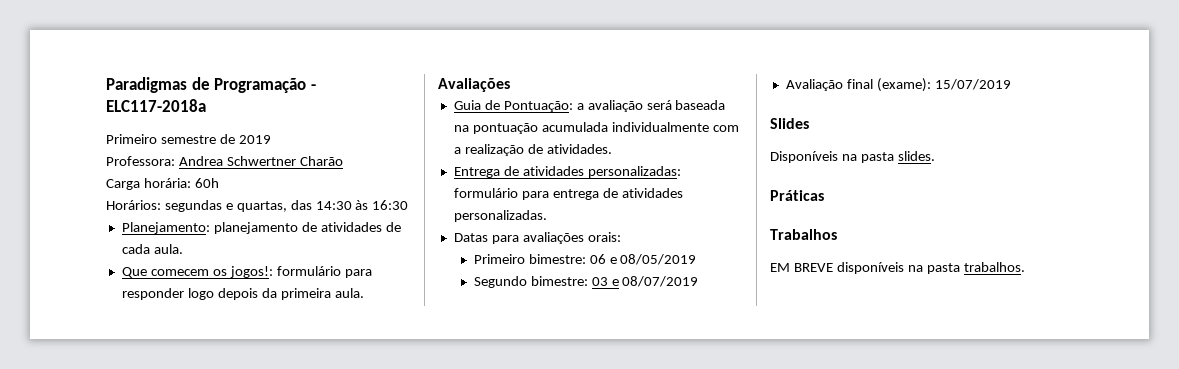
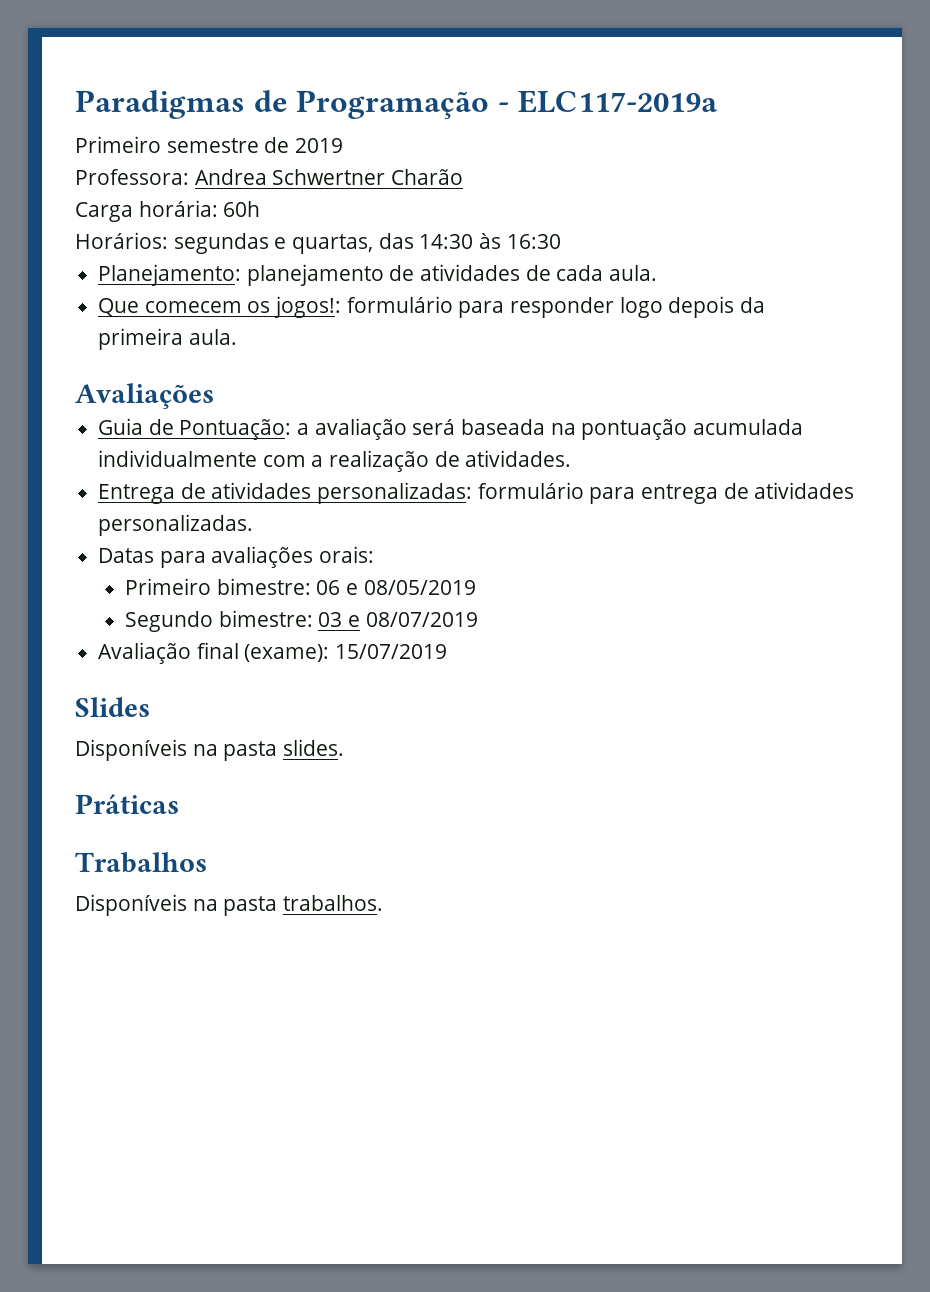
- Paradigmas de Programação - ELC117-2018a
+ Paradigmas de Programação - ELC117-2019a
- EM BREVE disponíveis na pasta trabalhos.
+ Disponíveis na pasta trabalhos.

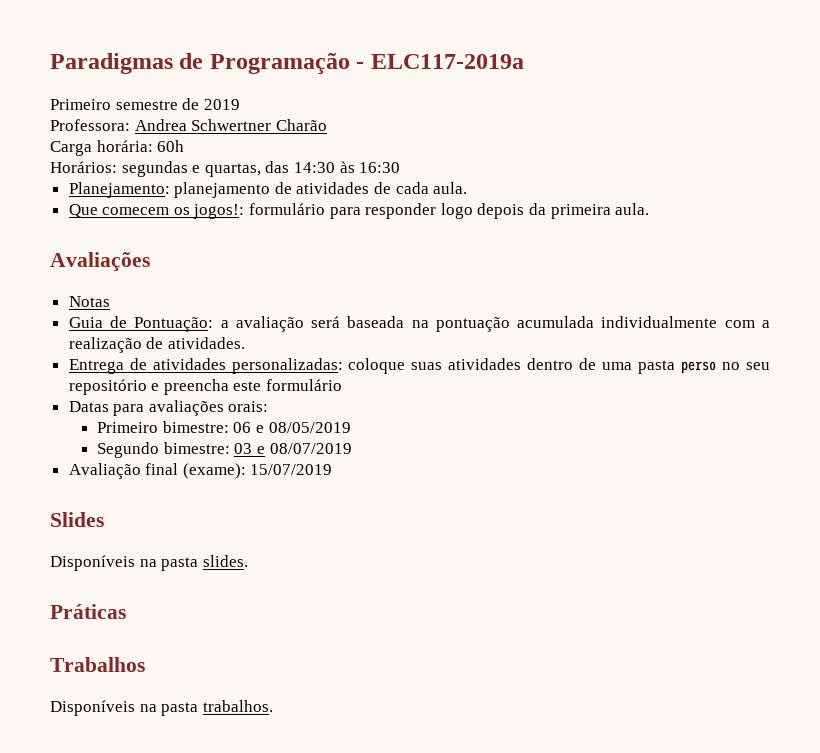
+ Notas
- Entrega de atividades personalizadas: formulário para entrega de atividades personalizadas.
+ Entrega de atividades personalizadas: coloque suas atividades dentro de uma pasta perso no seu repositório e preencha este formulário

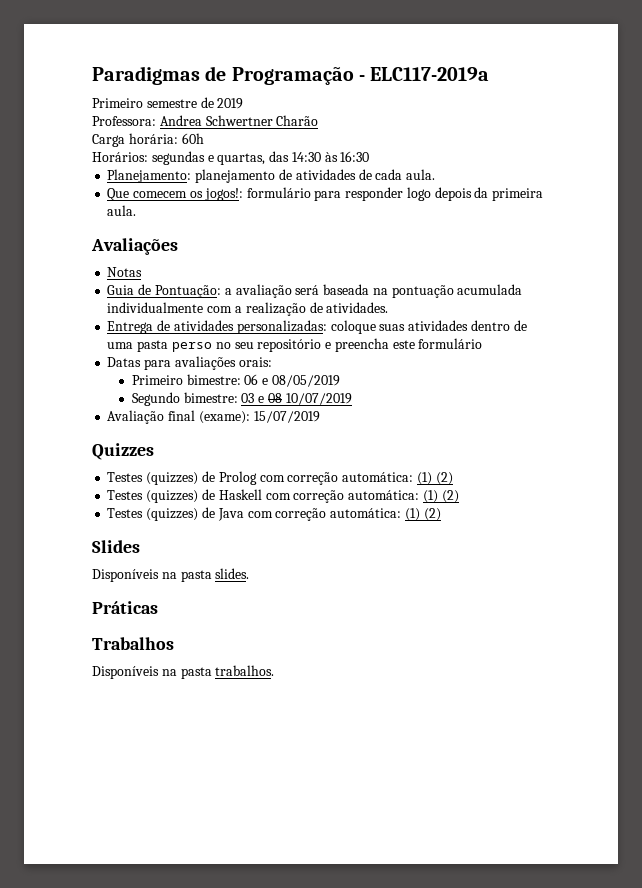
- Segundo bimestre: 03 e 08/07/2019
+ Segundo bimestre: 03 e 08 10/07/2019
+ Quizzes
+ Testes (quizzes) de Prolog com correção automática: (1) (2)
+ Testes (quizzes) de Haskell com correção automática: (1) (2)
+ Testes (quizzes) de Java com correção automática: (1) (2)

